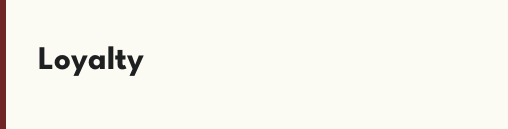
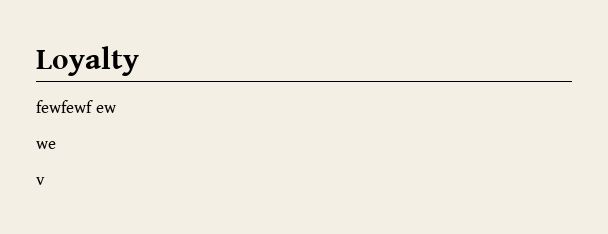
+ fewfewf ew
+ we
+ v

